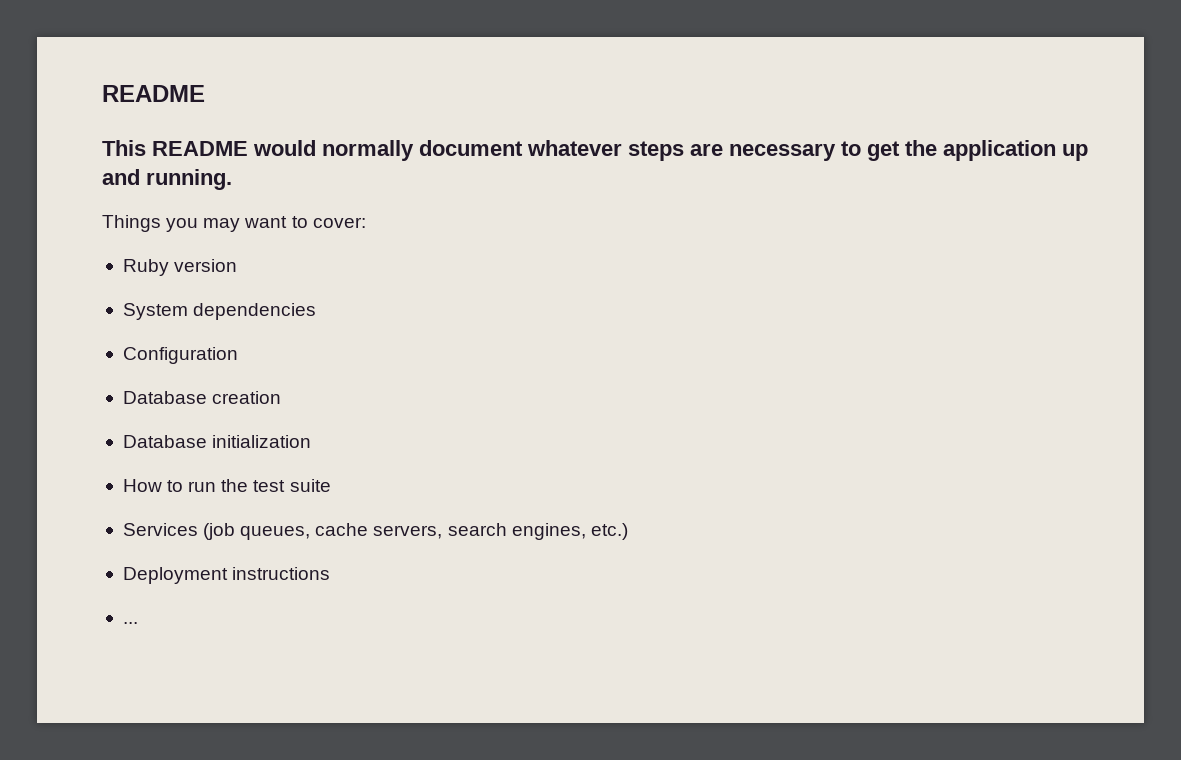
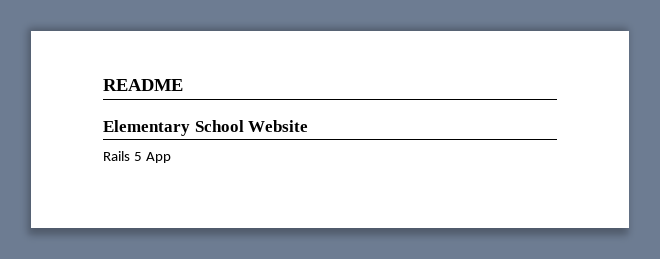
- This README would normally document whatever steps are necessary to get the application up and running.
- Things you may want to cover:
- Ruby version
- System dependencies
- Configuration
- Database creation
- Database initialization
- How to run the test suite
- Services (job queues, cache servers, search engines, etc.)
- Deployment instructions
- ...
+ Elementary School Website
+ Rails 5 App

